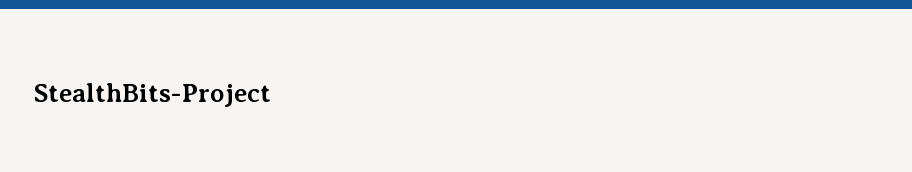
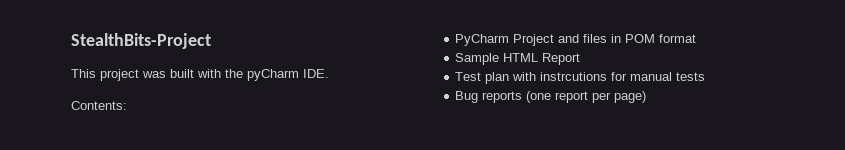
+ This project was built with the pyCharm IDE.
+ Contents:
+ PyCharm Project and files in POM format
+ Sample HTML Report
+ Test plan with instrcutions for manual tests
+ Bug reports (one report per page)

